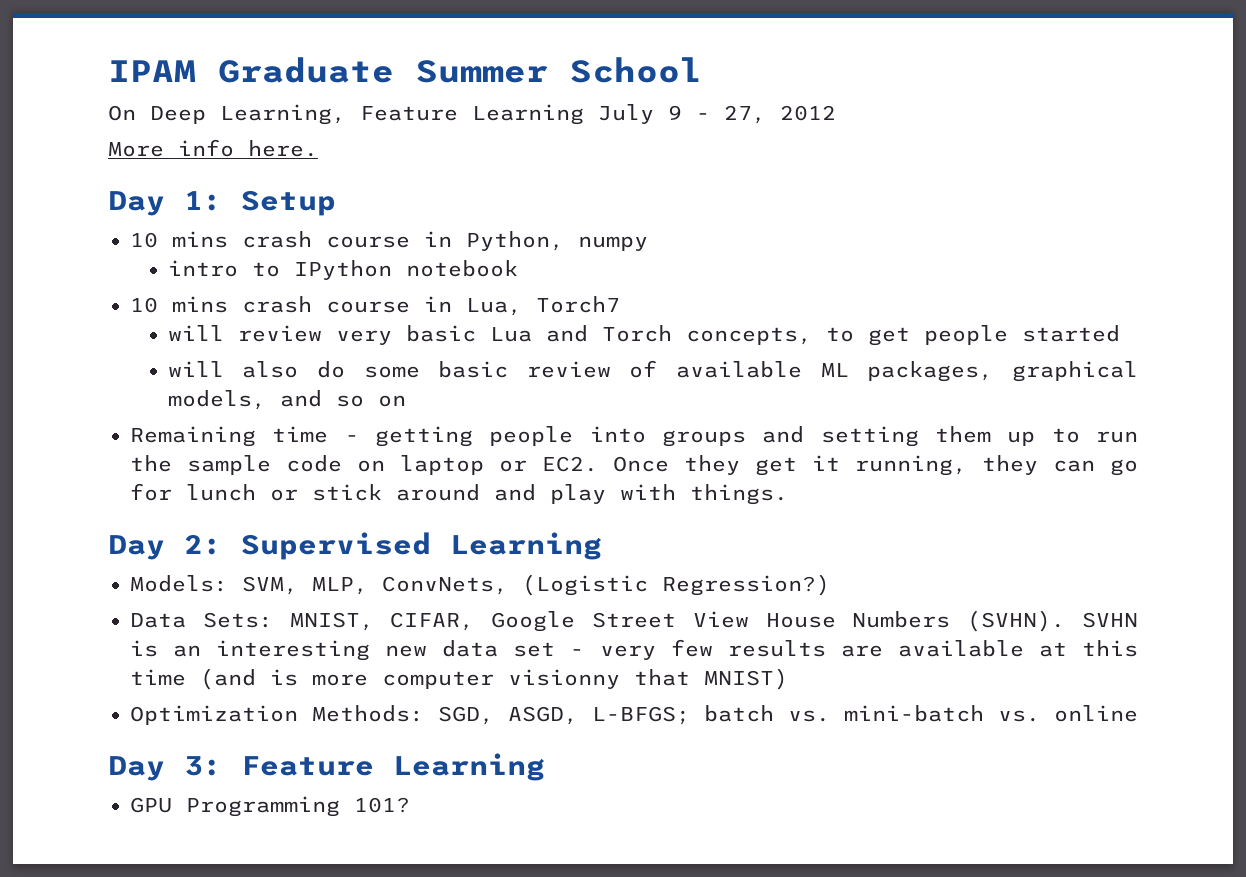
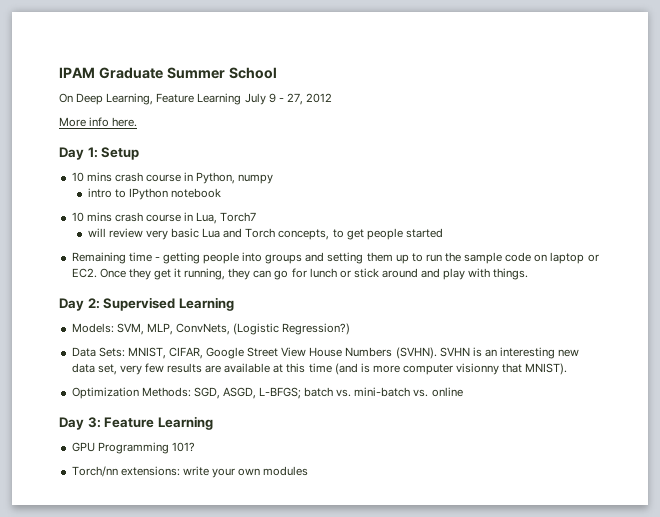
- will also do some basic review of available ML packages, graphical models, and so on
- SVHN is an interesting new data set - very few results are available at this time (and is more computer visionny that MNIST)
+ SVHN is an interesting new data set, very few results are available at this time (and is more computer visionny that MNIST).
+ Torch/nn extensions: write your own modules

